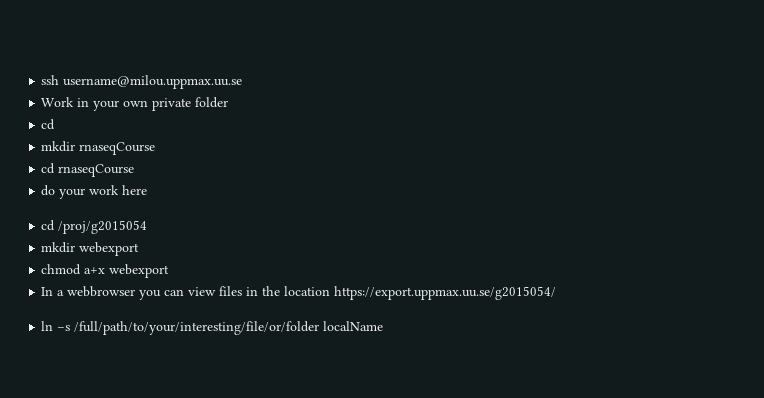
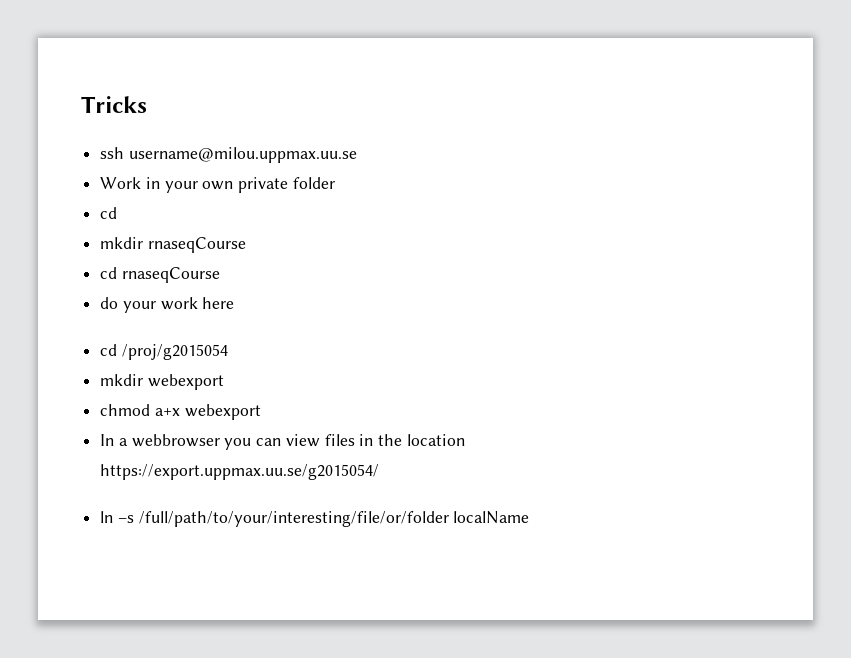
+ Tricks

